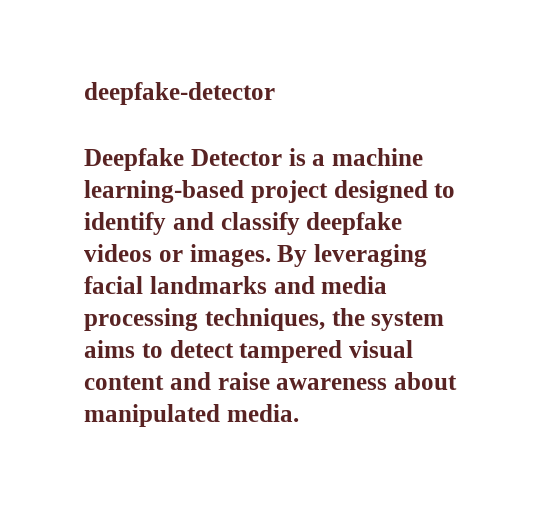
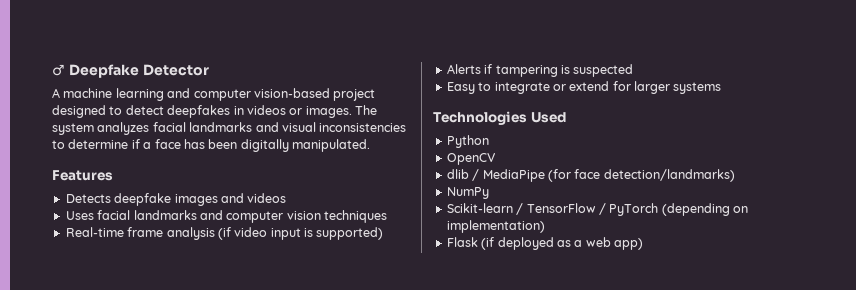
- deepfake-detector
- Deepfake Detector is a machine learning-based project designed to identify and classify deepfake videos or images. By leveraging facial landmarks and media processing techniques, the system aims to detect tampered visual content and raise awareness about manipulated media.
+ ♂ Deepfake Detector
+ A machine learning and computer vision-based project designed to detect deepfakes in videos or images. The system analyzes facial landmarks and visual inconsistencies to determine if a face has been digitally manipulated.
+ Features
+ Detects deepfake images and videos
+ Uses facial landmarks and computer vision techniques
+ Real-time frame analysis (if video input is supported)
+ Alerts if tampering is suspected
+ Easy to integrate or extend for larger systems
+ Technologies Used
+ Python
+ OpenCV
+ dlib / MediaPipe (for face detection/landmarks)
+ NumPy
+ Scikit-learn / TensorFlow / PyTorch (depending on implementation)
+ Flask (if deployed as a web app)

